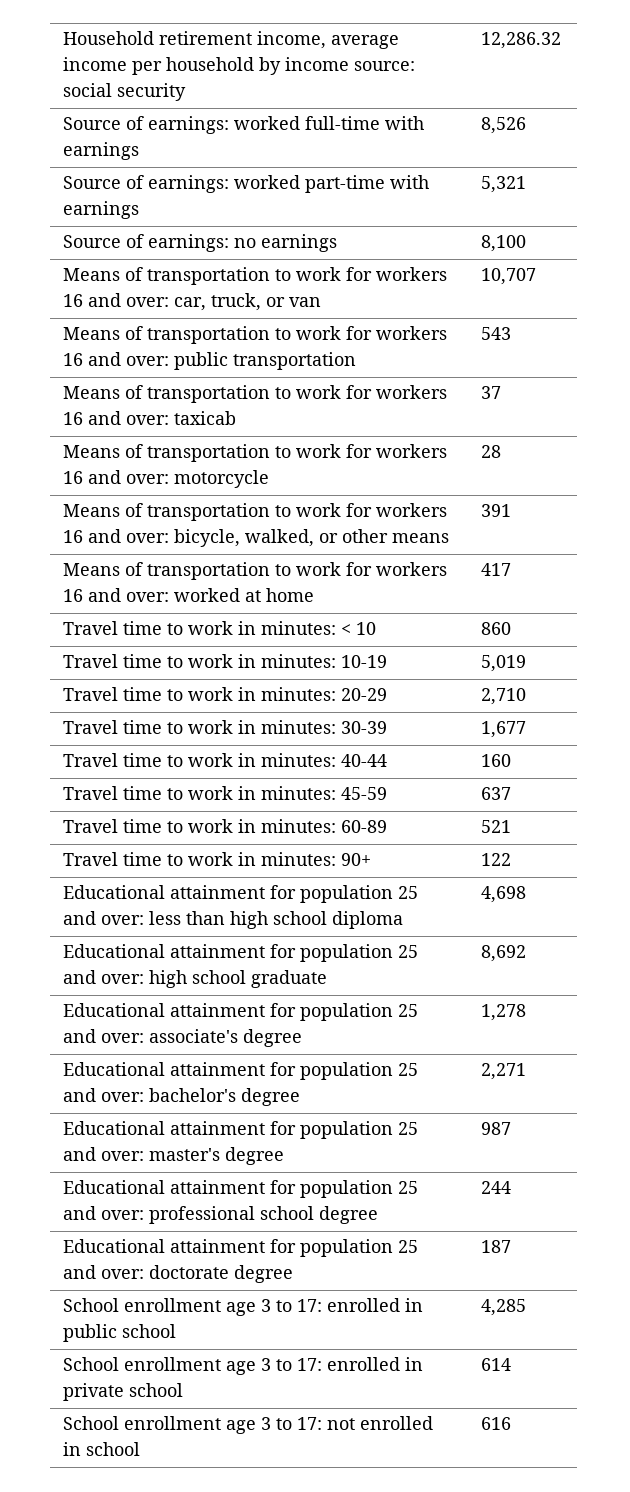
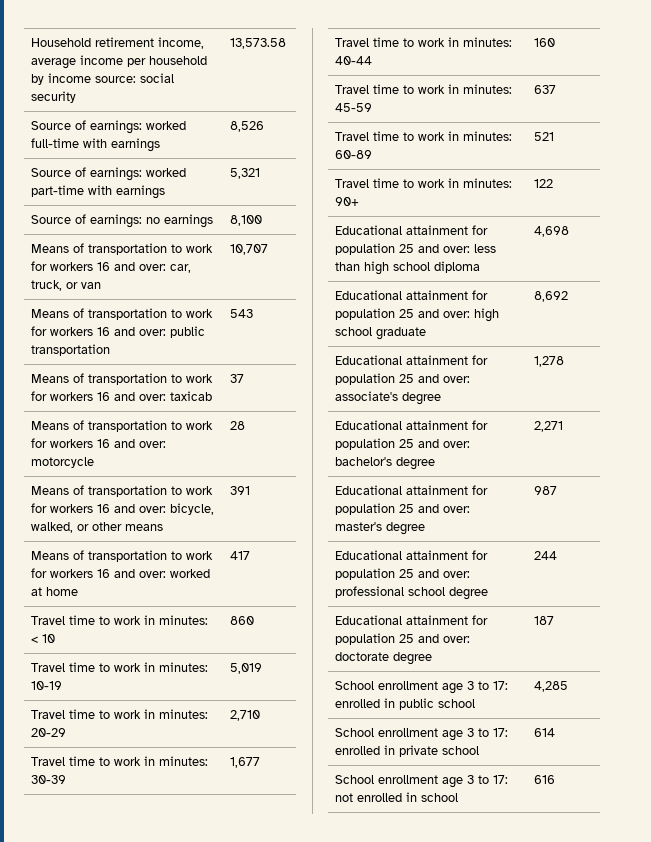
- Household retirement income, average income per household by income source: social security | 12,286.32
+ Household retirement income, average income per household by income source: social security | 13,573.58

